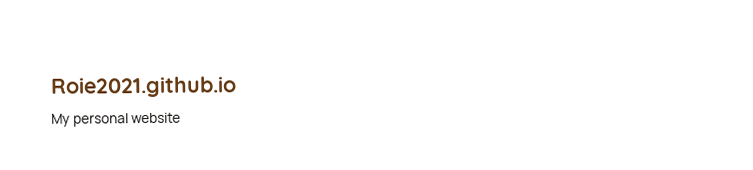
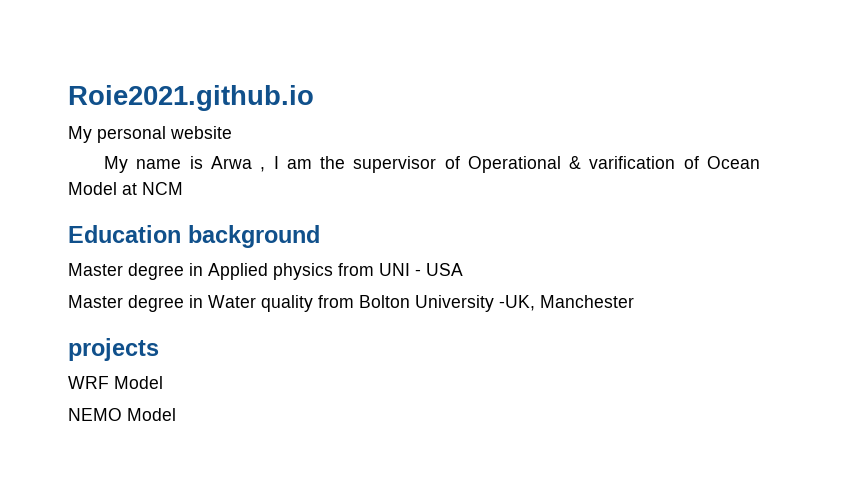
+ My name is Arwa , I am the supervisor of Operational & varification of Ocean Model at NCM
+ Education background
+ Master degree in Applied physics from UNI - USA
+ Master degree in Water quality from Bolton University -UK, Manchester
+ projects
+ WRF Model
+ NEMO Model

